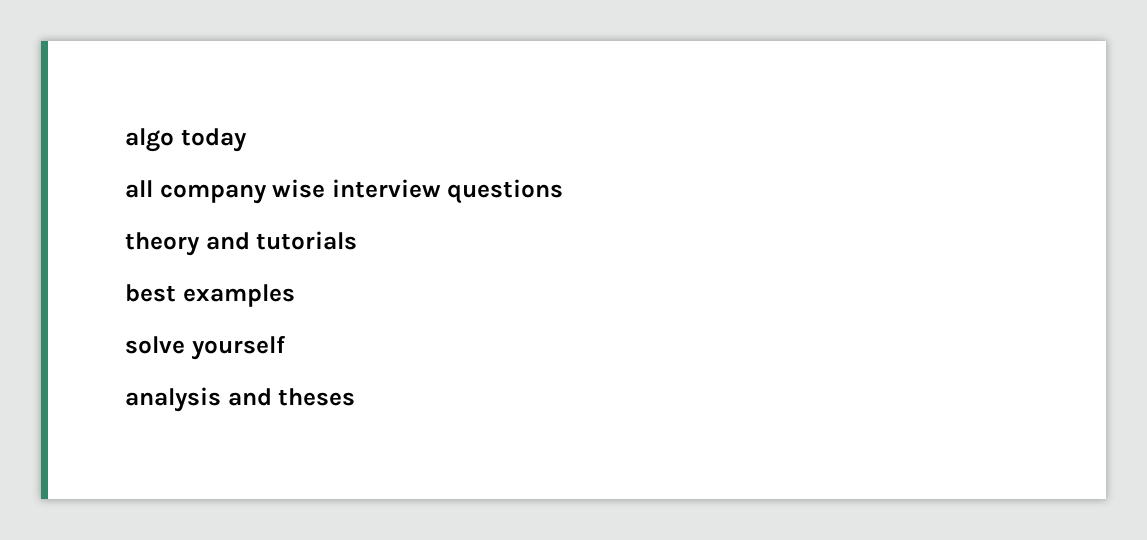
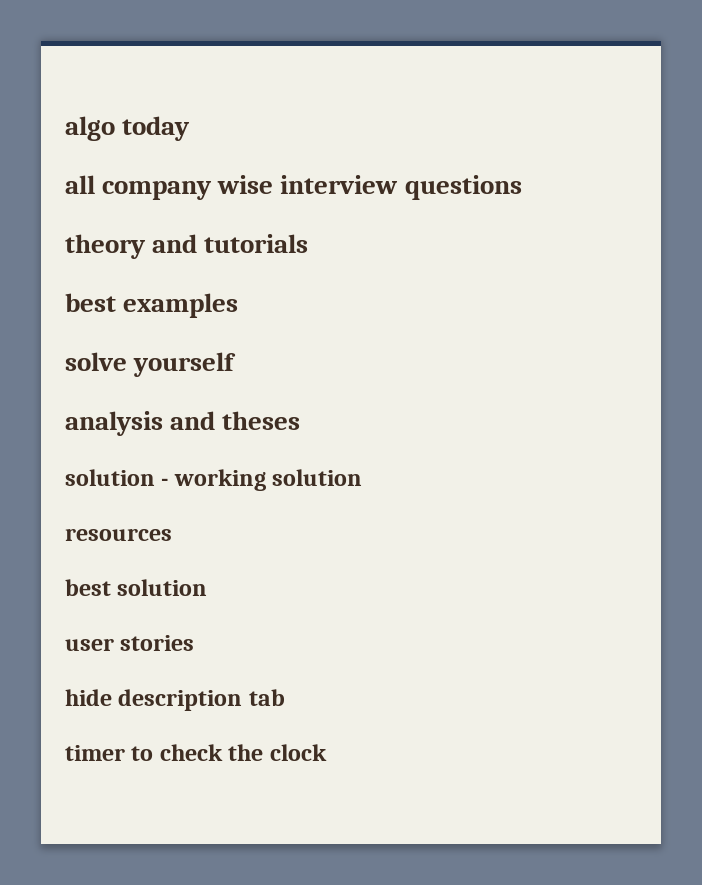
+ solution - working solution
+ resources
+ best solution
+ user stories
+ hide description tab
+ timer to check the clock

